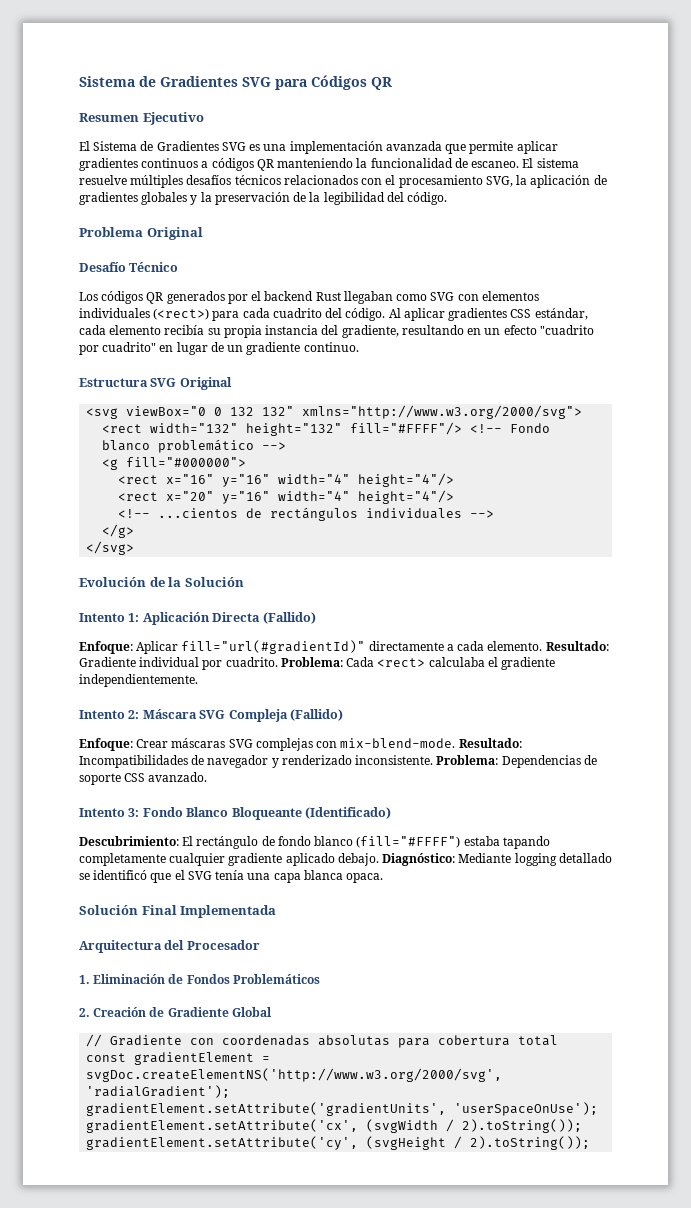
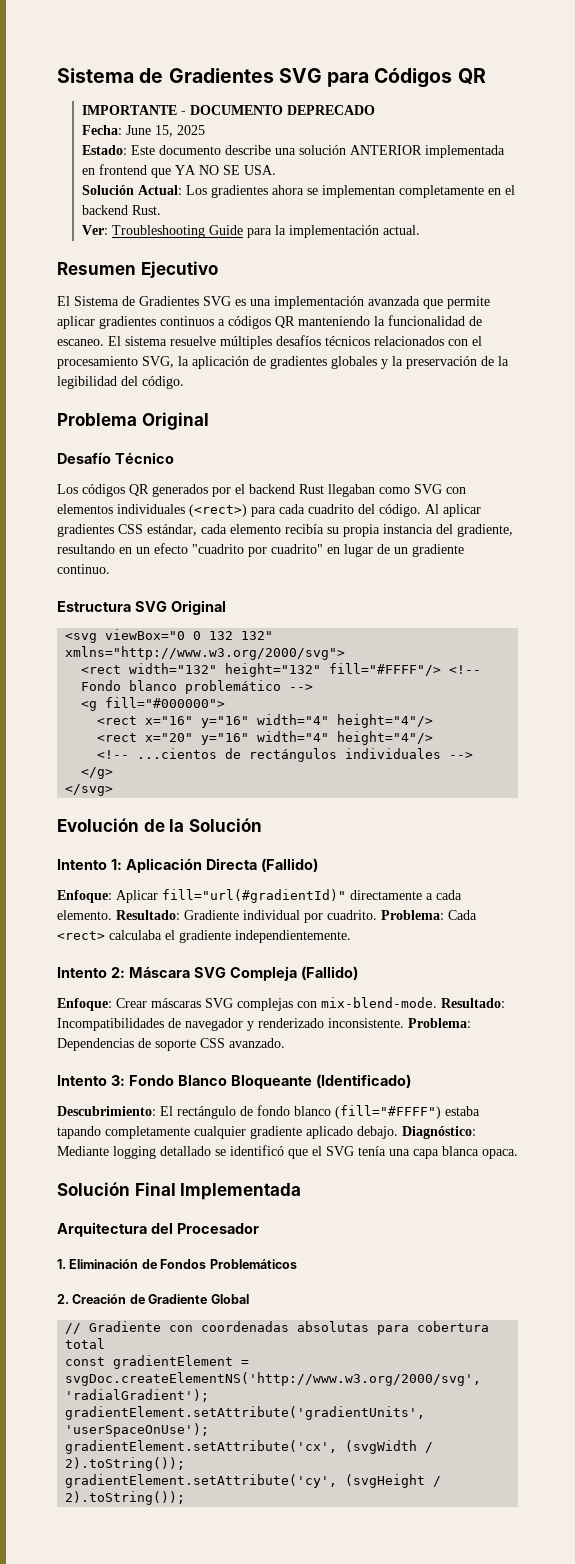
+ IMPORTANTE - DOCUMENTO DEPRECADO
+ Fecha: June 15, 2025
+ Estado: Este documento describe una solución ANTERIOR implementada en frontend que YA NO SE USA.
+ Solución Actual: Los gradientes ahora se implementan completamente en el backend Rust.
+ Ver: Troubleshooting Guide para la implementación actual.

